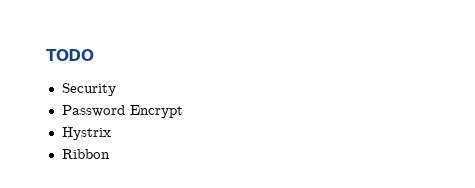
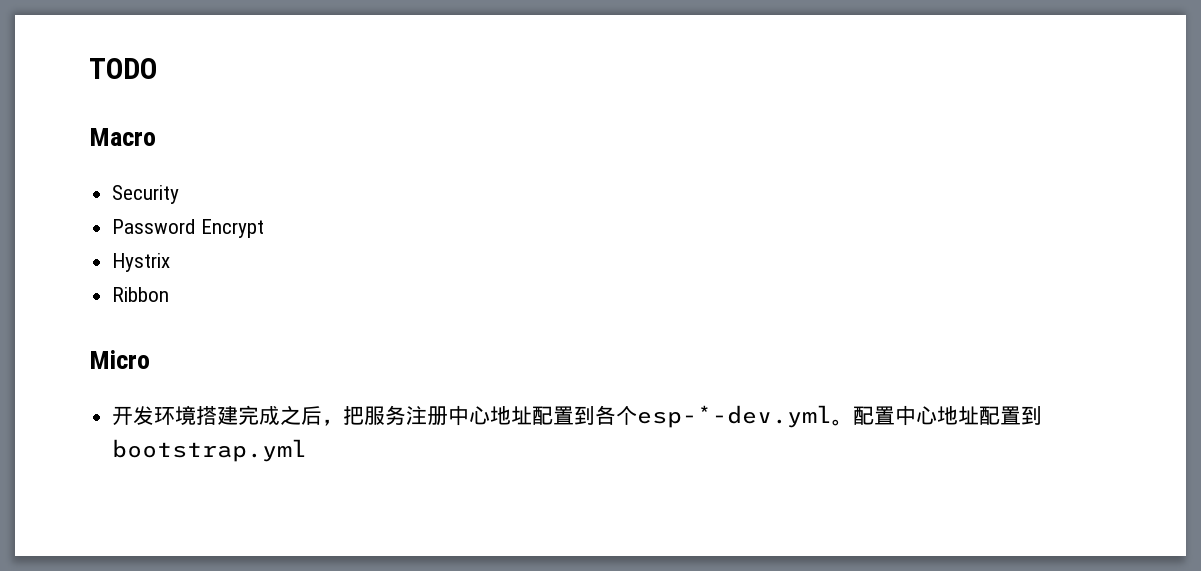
+ Macro
+ Micro
+ 开发环境搭建完成之后，把服务注册中心地址配置到各个esp-*-dev.yml。配置中心地址配置到bootstrap.yml

